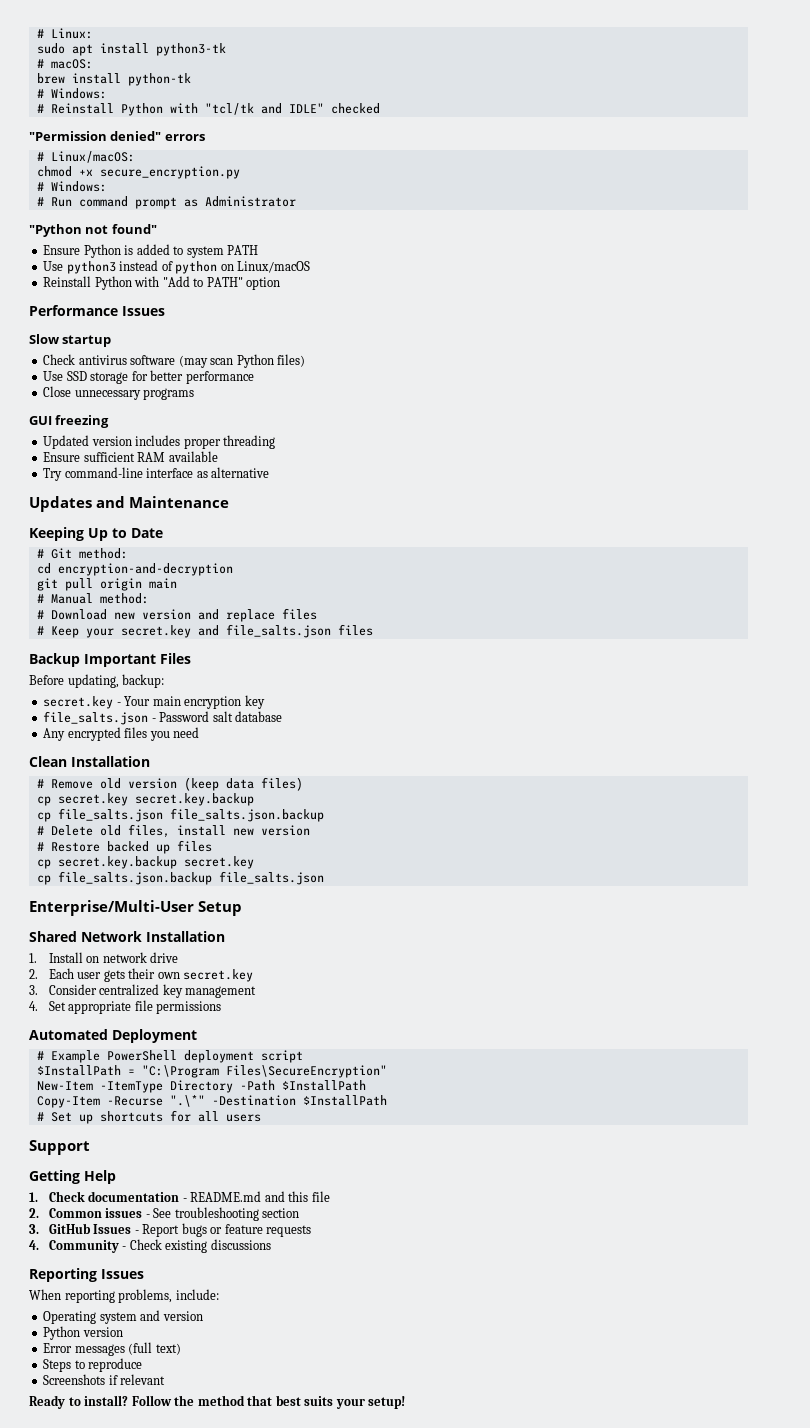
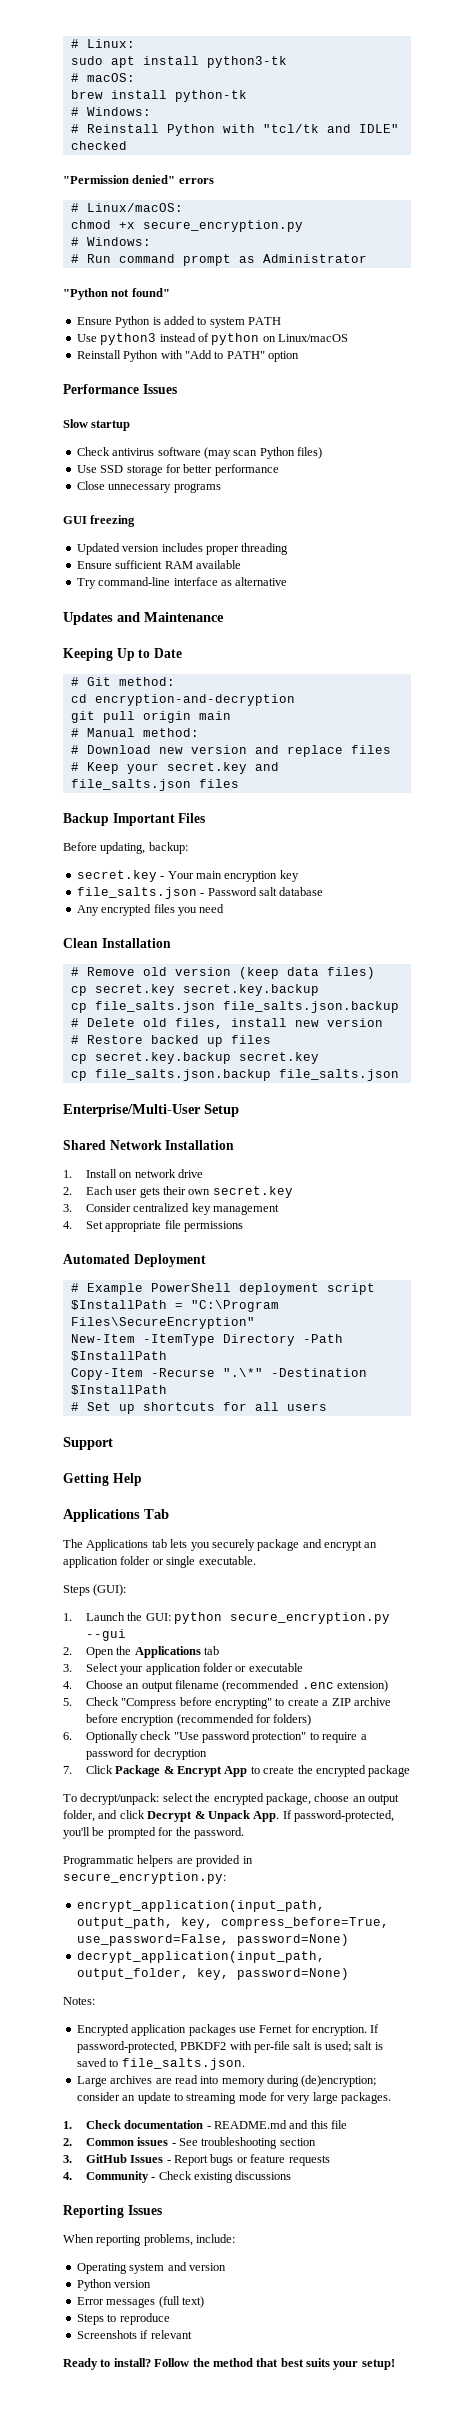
+ Applications Tab
+ The Applications tab lets you securely package and encrypt an application folder or single executable.
+ Steps (GUI):
+ 1. Launch the GUI: python secure_encryption.py --gui
+ 2. Open the Applications tab
+ 3. Select your application folder or executable
+ 4. Choose an output filename (recommended .enc extension)
+ 5. Check "Compress before encrypting" to create a ZIP archive before encryption (recommended for folders)
+ 6. Optionally check "Use password protection" to require a password for decryption
+ 7. Click Package & Encrypt App to create the encrypted package
+ To decrypt/unpack: select the encrypted package, choose an output folder, and click Decrypt & Unpack App. If password-protected, you'll be prompted for the password.
+ Programmatic helpers are provided in secure_encryption.py:
+ encrypt_application(input_path, output_path, key, compress_before=True, use_password=False, password=None)
+ decrypt_application(input_path, output_folder, key, password=None)
+ Notes:
+ Encrypted application packages use Fernet for encryption. If password-protected, PBKDF2 with per-file salt is used; salt is saved to file_salts.json.
+ Large archives are read into memory during (de)encryption; consider an update to streaming mode for very large packages.

